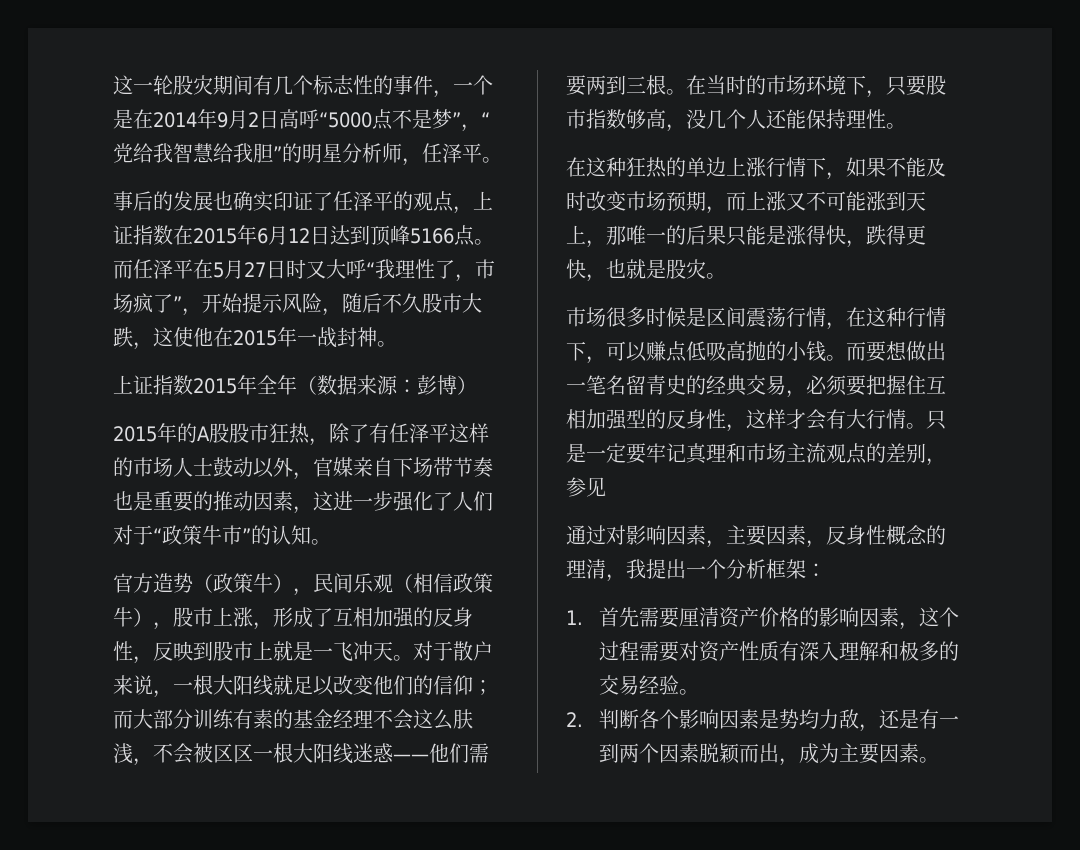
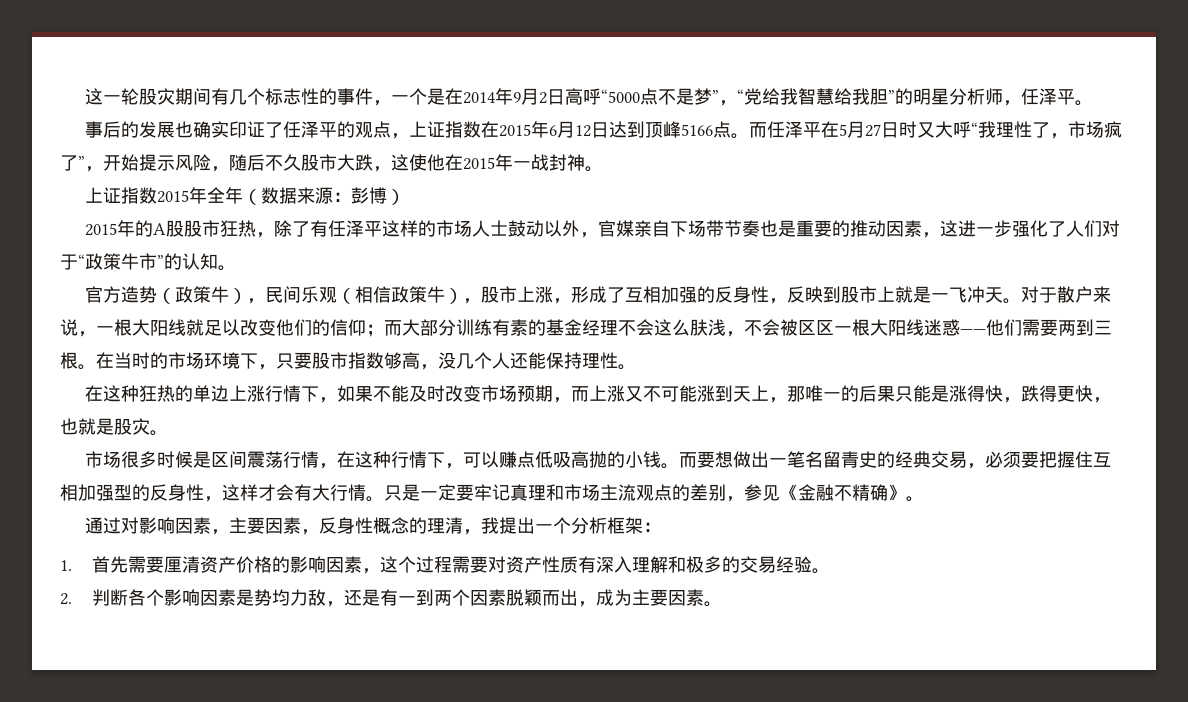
- 只是一定要牢记真理和市场主流观点的差别，参见
+ 只是一定要牢记真理和市场主流观点的差别，参见《金融不精确》。

